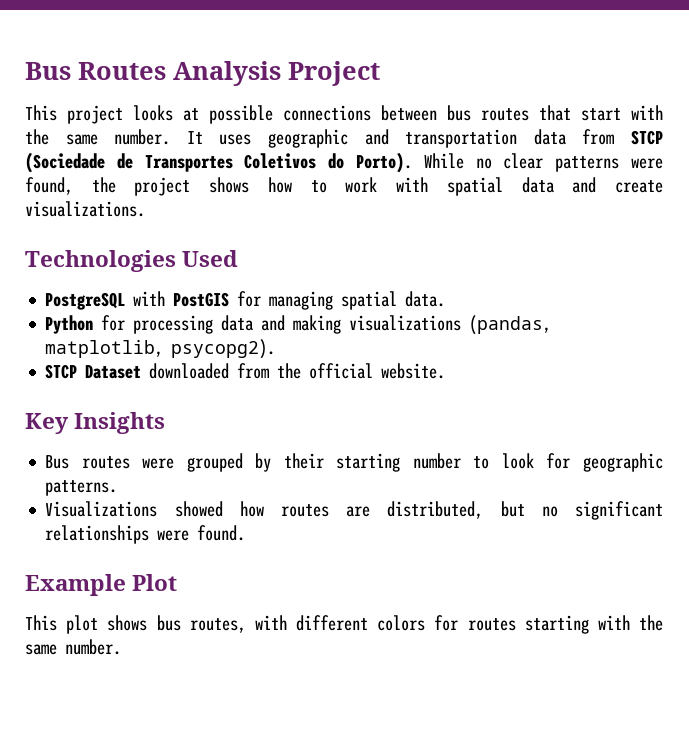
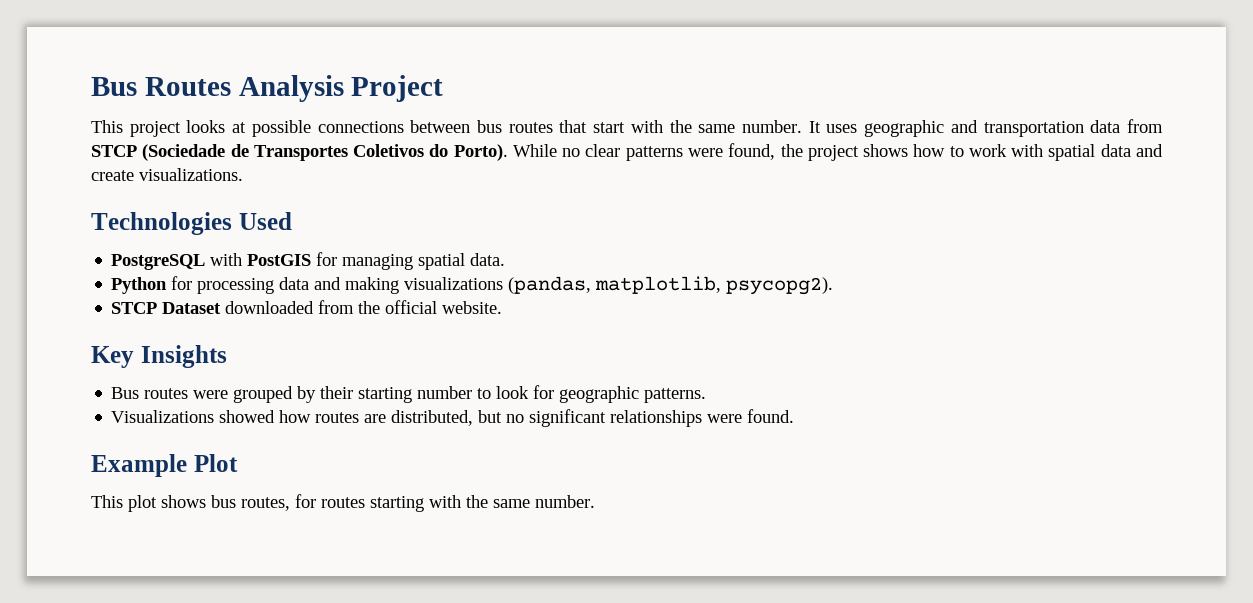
- This plot shows bus routes, with different colors for routes starting with the same number.
+ This plot shows bus routes, for routes starting with the same number.

